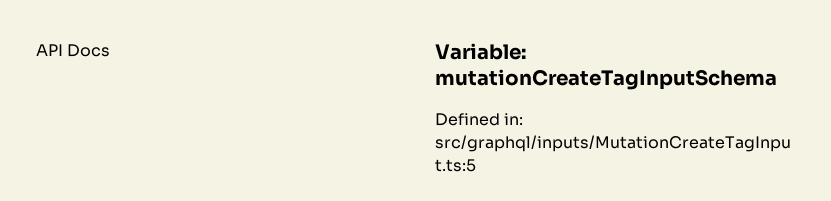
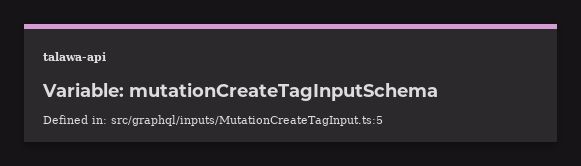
- API Docs
+ talawa-api

